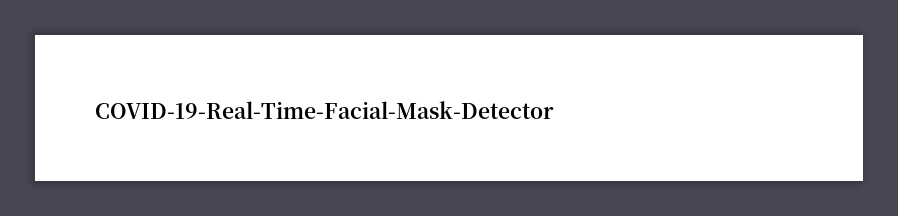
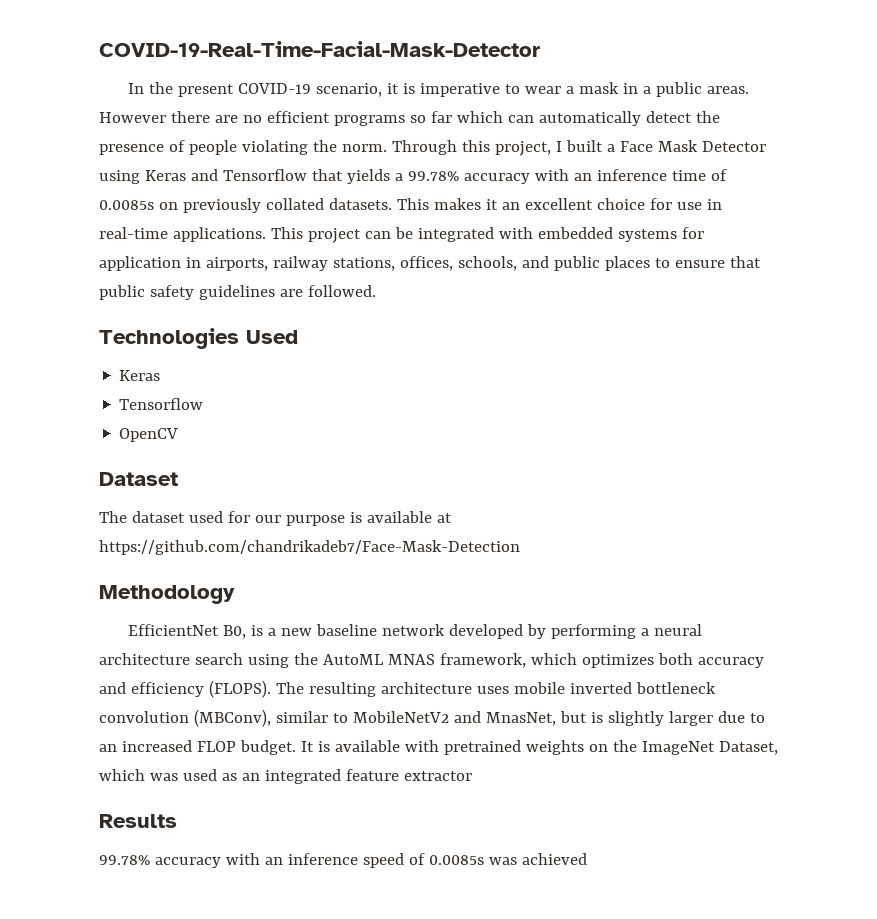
+ In the present COVID-19 scenario, it is imperative to wear a mask in a public areas. However there are no efficient programs so far which can automatically detect the presence of people violating the norm. Through this project, I built a Face Mask Detector using Keras and Tensorflow that yields a 99.78% accuracy with an inference time of 0.0085s on previously collated datasets. This makes it an excellent choice for use in real-time applications. This project can be integrated with embedded systems for application in airports, railway stations, offices, schools, and public places to ensure that public safety guidelines are followed.
+ Technologies Used
+ Keras
+ Tensorflow
+ OpenCV
+ Dataset
+ The dataset used for our purpose is available at https://github.com/chandrikadeb7/Face-Mask-Detection
+ Methodology
+ EfficientNet B0, is a new baseline network developed by performing a neural architecture search using the AutoML MNAS framework, which optimizes both accuracy and efficiency (FLOPS). The resulting architecture uses mobile inverted bottleneck convolution (MBConv), similar to MobileNetV2 and MnasNet, but is slightly larger due to an increased FLOP budget. It is available with pretrained weights on the ImageNet Dataset, which was used as an integrated feature extractor
+ Results
+ 99.78% accuracy with an inference speed of 0.0085s was achieved

